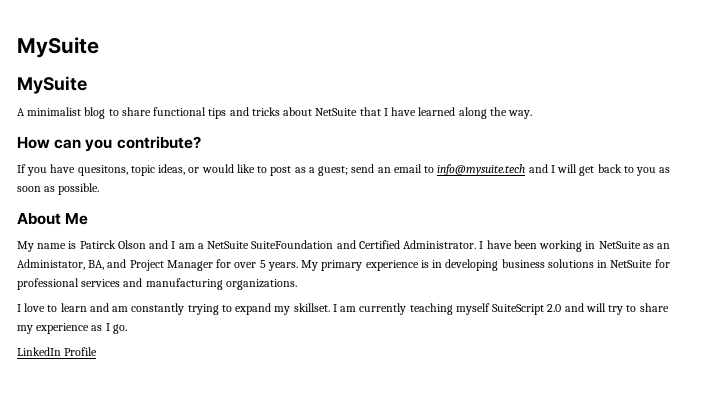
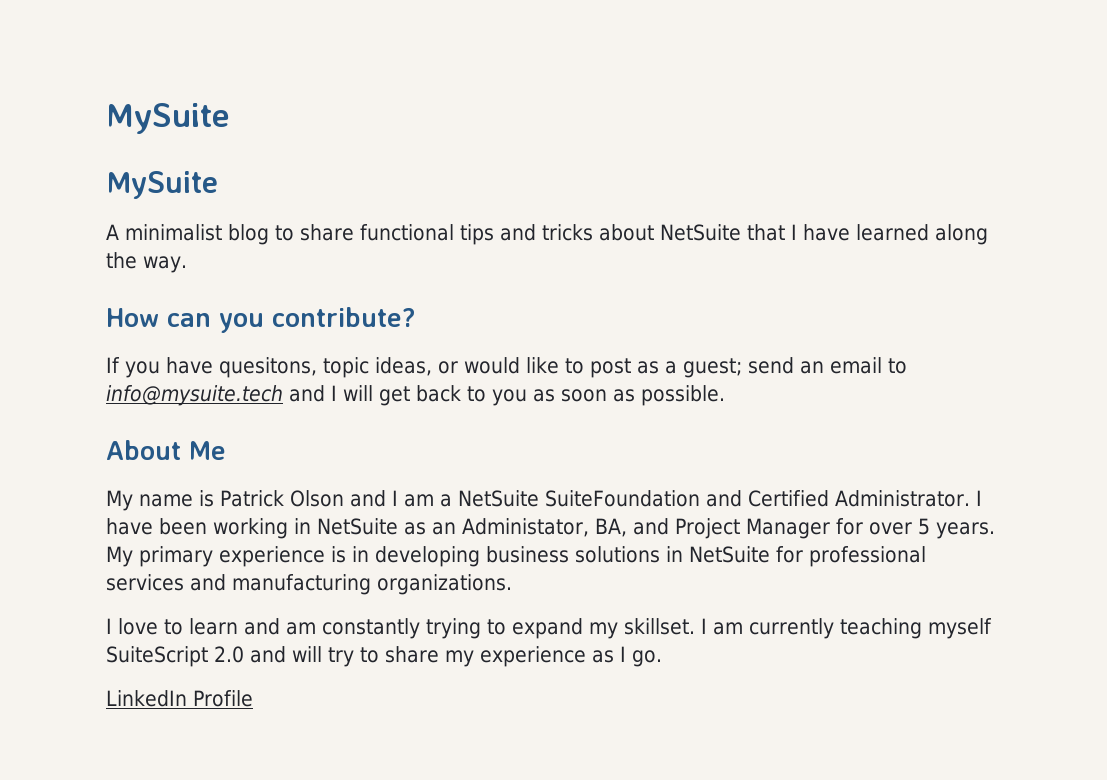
- My name is Patirck Olson and I am a NetSuite SuiteFoundation and Certified Administrator.
+ My name is Patrick Olson and I am a NetSuite SuiteFoundation and Certified Administrator.

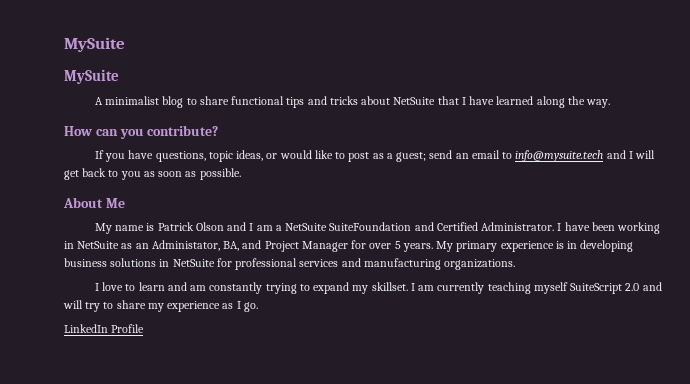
- If you have quesitons, topic ideas, or would like to post as a guest; send an email to info@mysuite.tech and I will get back to you as soon as possible.
+ If you have questions, topic ideas, or would like to post as a guest; send an email to info@mysuite.tech and I will get back to you as soon as possible.

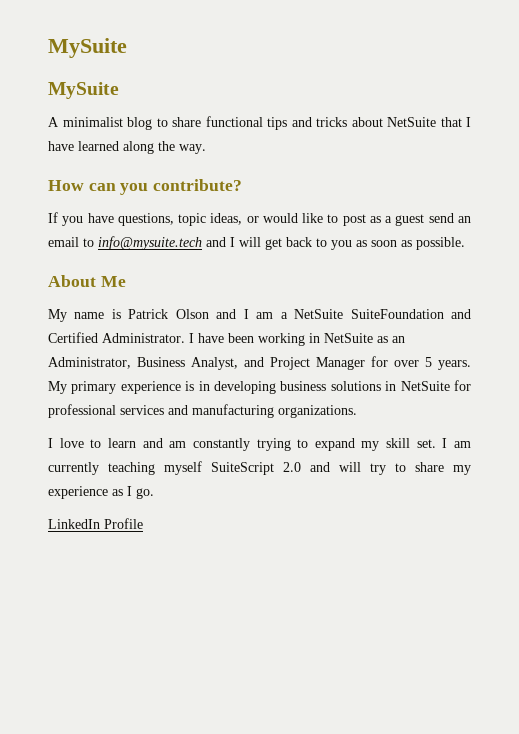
- If you have questions, topic ideas, or would like to post as a guest; send an email to info@mysuite.tech and I will get back to you as soon as possible.
+ If you have questions, topic ideas, or would like to post as a guest send an email to info@mysuite.tech and I will get back to you as soon as possible.
- I have been working in NetSuite as an Administator, BA, and Project Manager for over 5 years.
+ I have been working in NetSuite as an Administrator, Business Analyst, and Project Manager for over 5 years.
- I love to learn and am constantly trying to expand my skillset.
+ I love to learn and am constantly trying to expand my skill set.

